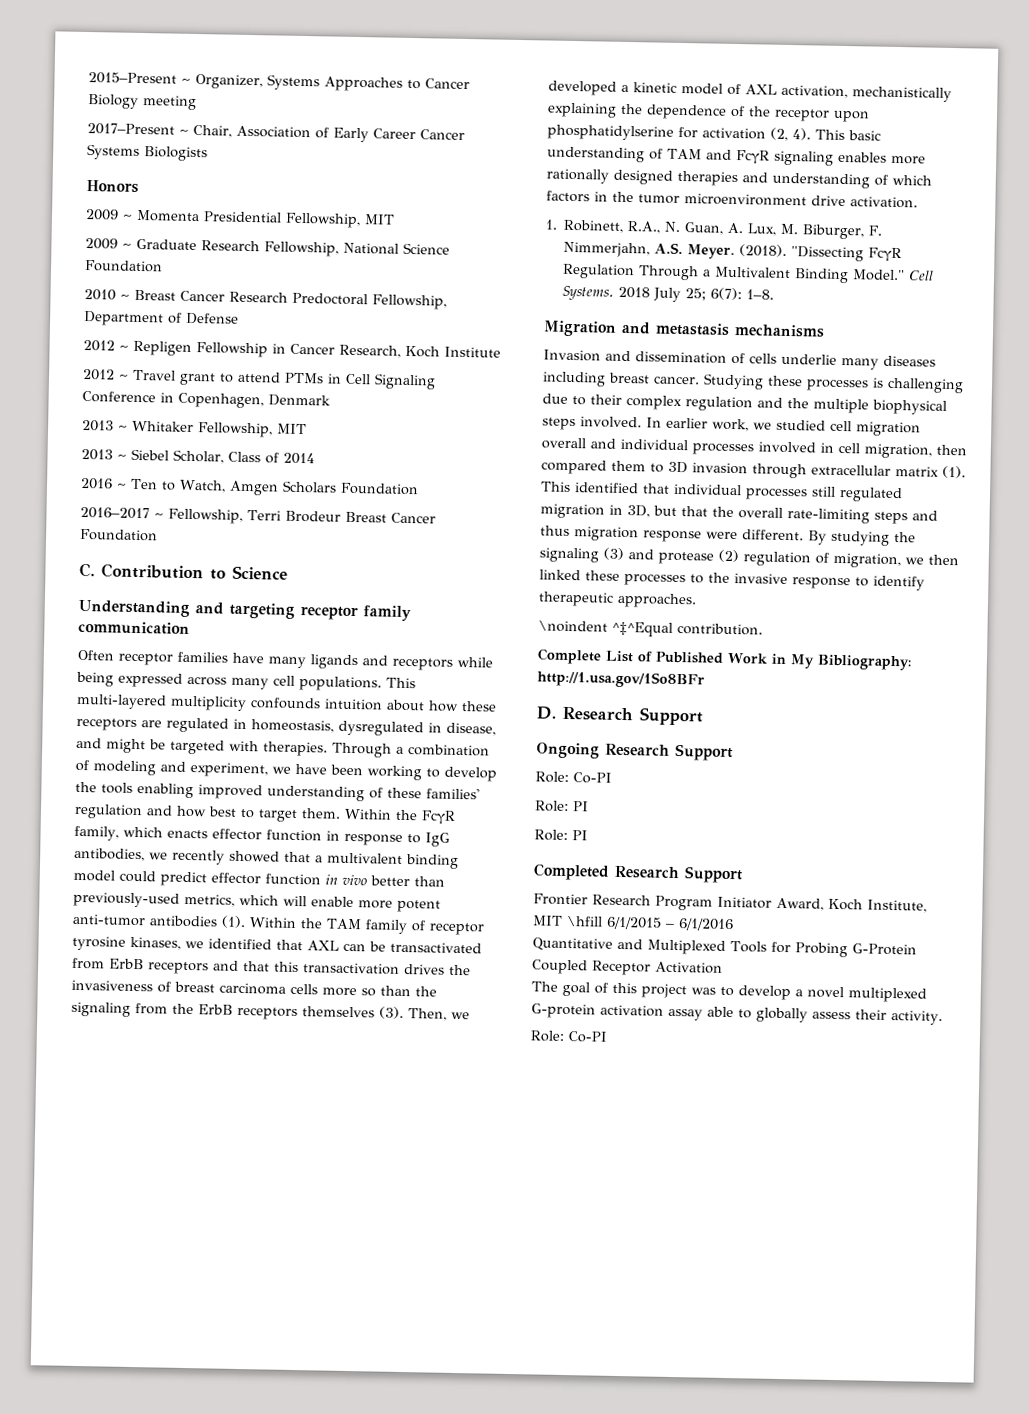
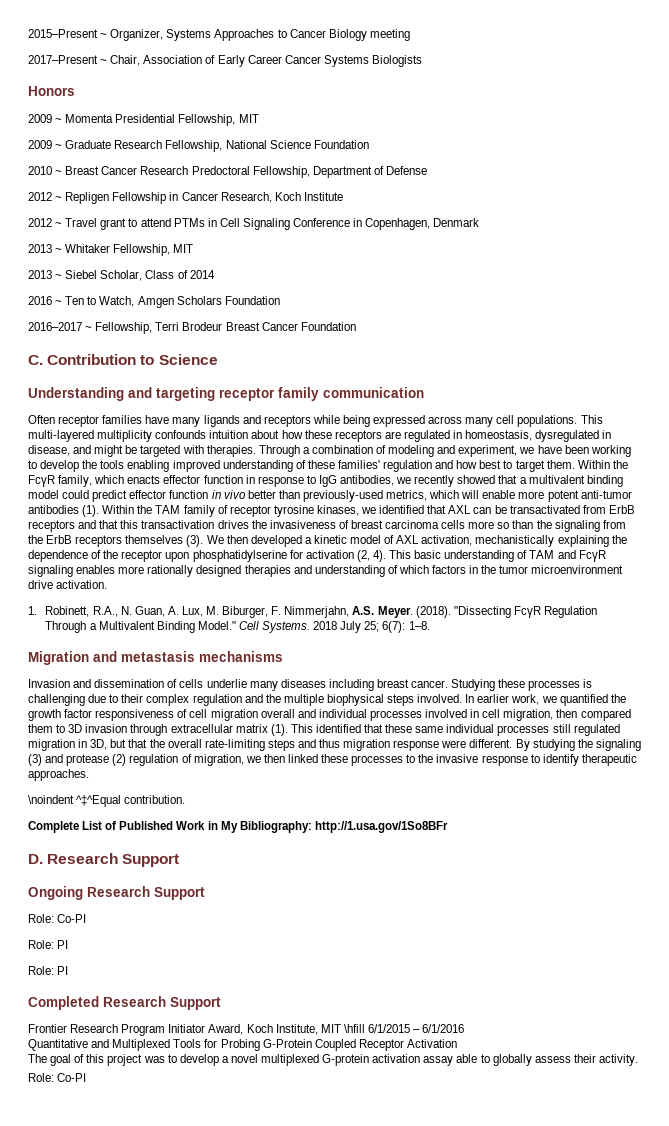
- Then, we developed a kinetic model of AXL activation, mechanistically explaining the dependence of the receptor upon phosphatidylserine for activation (2, 4).
+ We then developed a kinetic model of AXL activation, mechanistically explaining the dependence of the receptor upon phosphatidylserine for activation (2, 4).
- In earlier work, we studied cell migration overall and individual processes involved in cell migration, then compared them to 3D invasion through extracellular matrix (1).
+ In earlier work, we quantified the growth factor responsiveness of cell migration overall and individual processes involved in cell migration, then compared them to 3D invasion through extracellular matrix (1).
- This identified that individual processes still regulated migration in 3D, but that the overall rate-limiting steps and thus migration response were different.
+ This identified that these same individual processes still regulated migration in 3D, but that the overall rate-limiting steps and thus migration response were different.

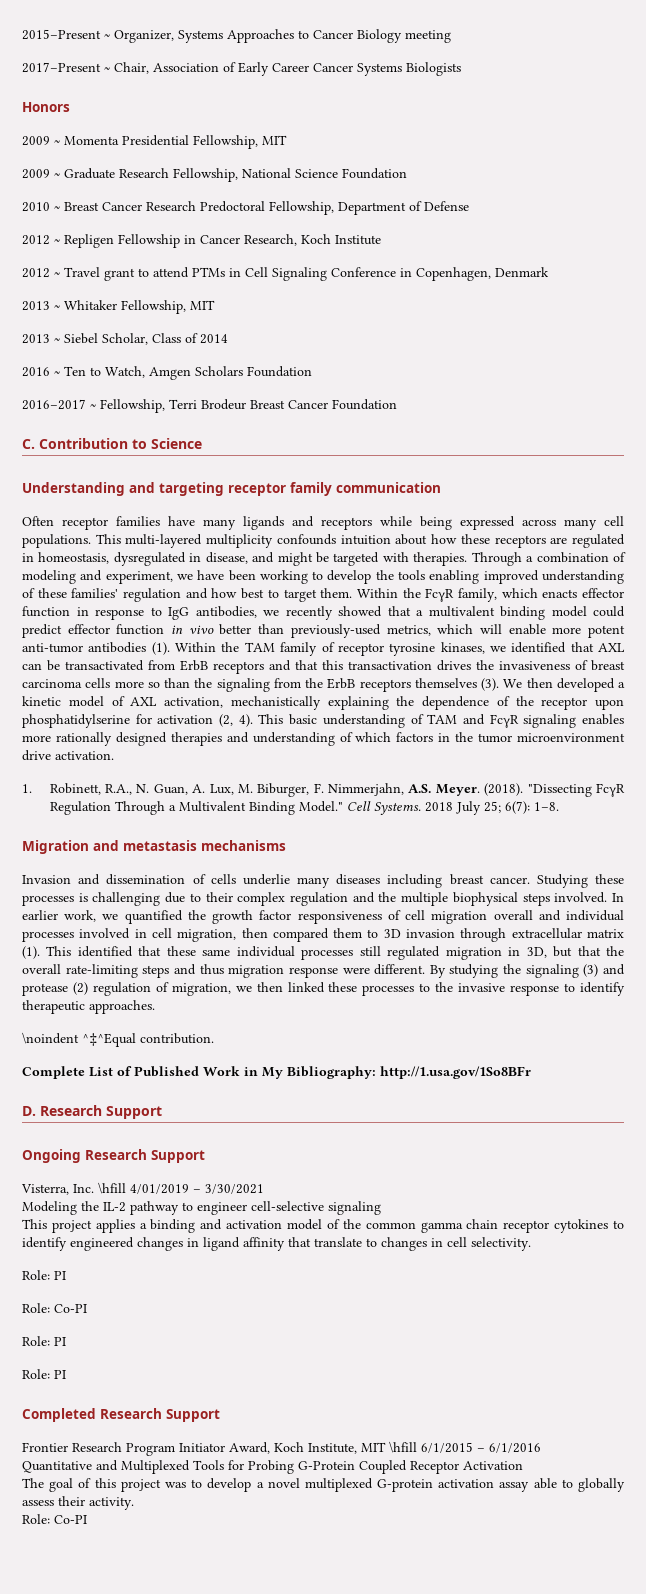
+ Visterra, Inc. \hfill 4/01/2019 – 3/30/2021
+ Modeling the IL-2 pathway to engineer cell-selective signaling
+ This project applies a binding and activation model of the common gamma chain receptor cytokines to identify engineered changes in ligand affinity that translate to changes in cell selectivity.
+ Role: PI

